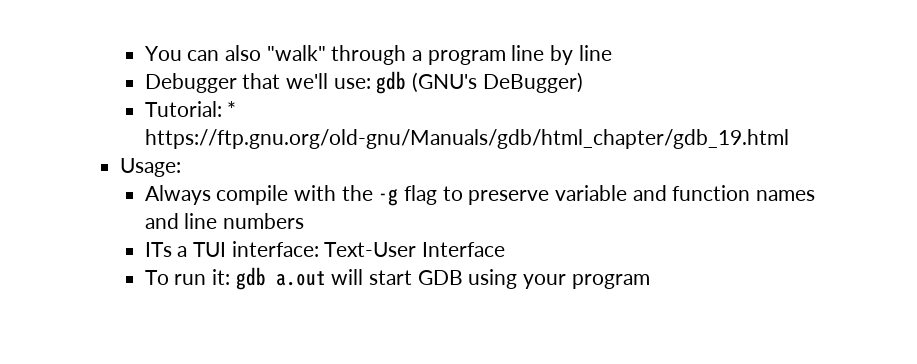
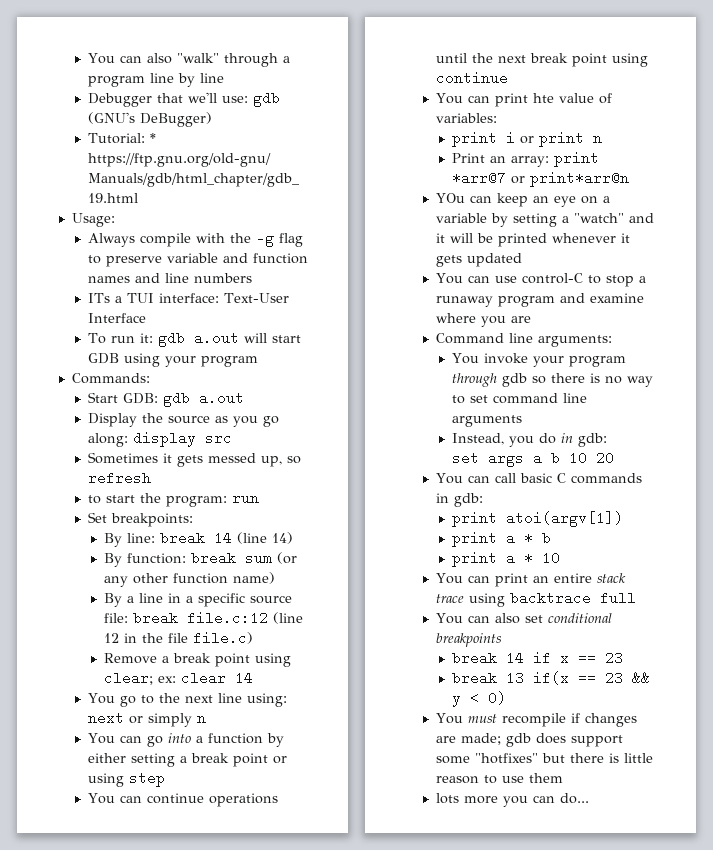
+ Commands:
+ Start GDB: gdb a.out
+ Display the source as you go along: display src
+ Sometimes it gets messed up, so refresh
+ to start the program: run
+ Set breakpoints:
+ By line: break 14 (line 14)
+ By function: break sum (or any other function name)
+ By a line in a specific source file: break file.c:12 (line 12 in the file file.c)
+ Remove a break point using clear; ex: clear 14
+ You go to the next line using: next or simply n
+ You can go into a function by either setting a break point or using step
+ You can continue operations until the next break point using continue
+ You can print hte value of variables:
+ print i or print n
+ Print an array: print *arr@7 or print*arr@n
+ YOu can keep an eye on a variable by setting a "watch" and it will be printed whenever it gets updated
+ You can use control-C to stop a runaway program and examine where you are
+ Command line arguments:
+ You invoke your program through gdb so there is no way to set command line arguments
+ Instead, you do in gdb:
+ set args a b 10 20
+ You can call basic C commands in gdb:
+ print atoi(argv[1])
+ print a * b
+ print a * 10
+ You can print an entire stack trace using backtrace full
+ You can also set conditional breakpoints
+ break 14 if x == 23
+ break 13 if(x == 23 && y < 0)
+ You must recompile if changes are made; gdb does support some "hotfixes" but there is little reason to use them
+ lots more you can do...

